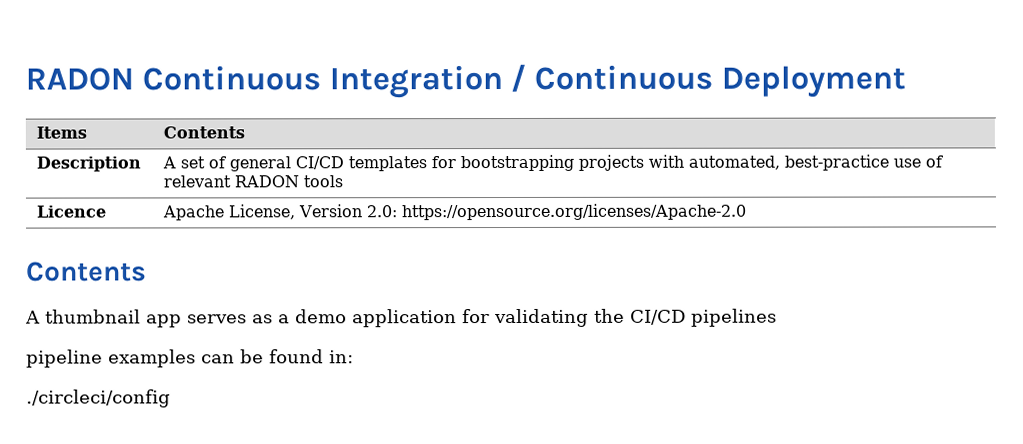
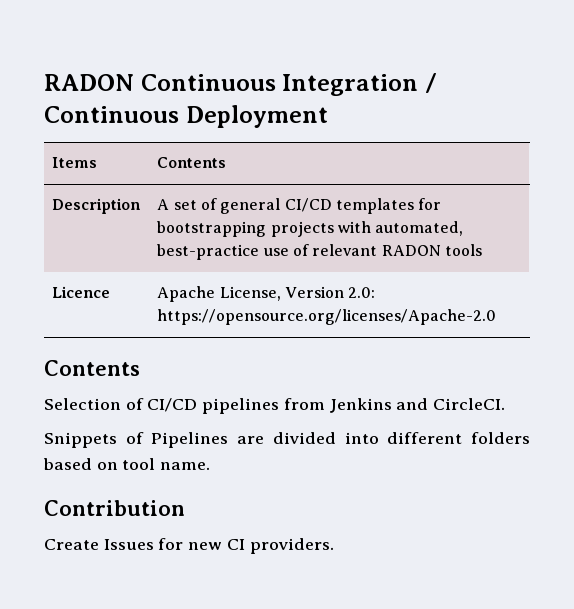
- A thumbnail app serves as a demo application for validating the CI/CD pipelines
- pipeline examples can be found in:
- ./circleci/config
+ Selection of CI/CD pipelines from Jenkins and CircleCI.
+ Snippets of Pipelines are divided into different folders based on tool name.
+ Contribution
+ Create Issues for new CI providers.

